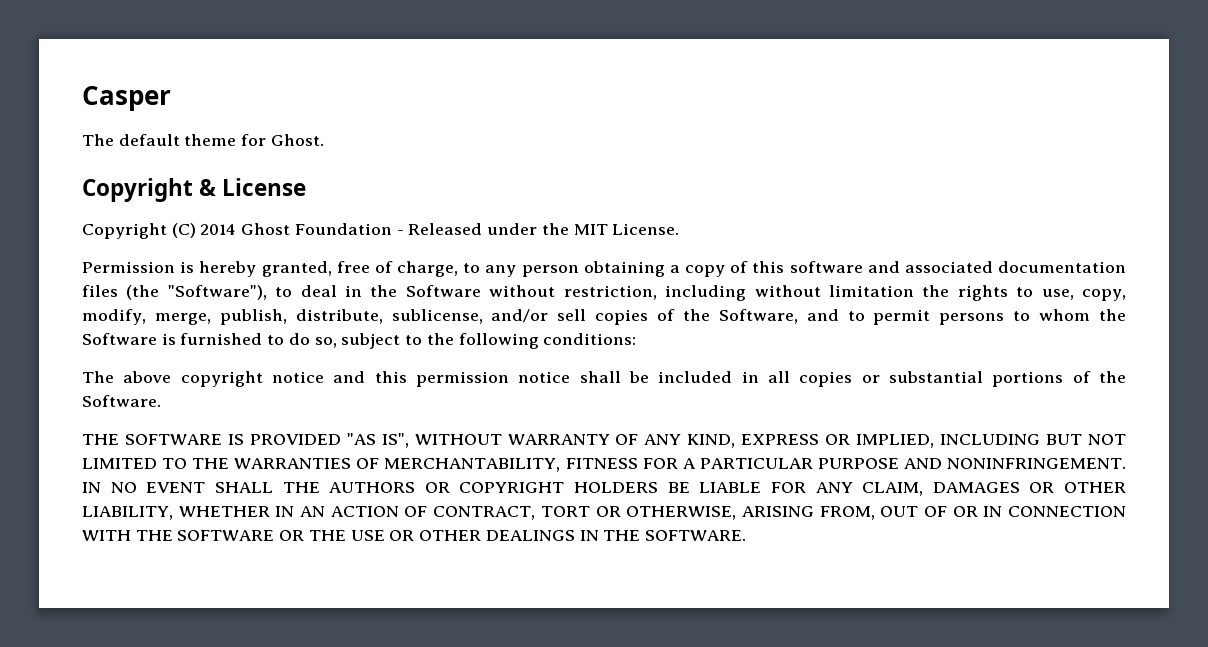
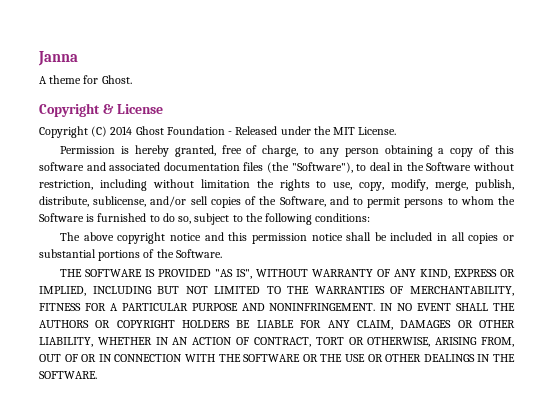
- Casper
- The default theme for Ghost.
+ Janna
+ A theme for Ghost.

